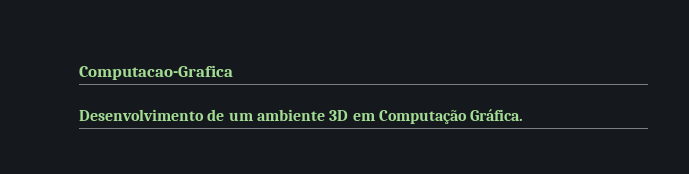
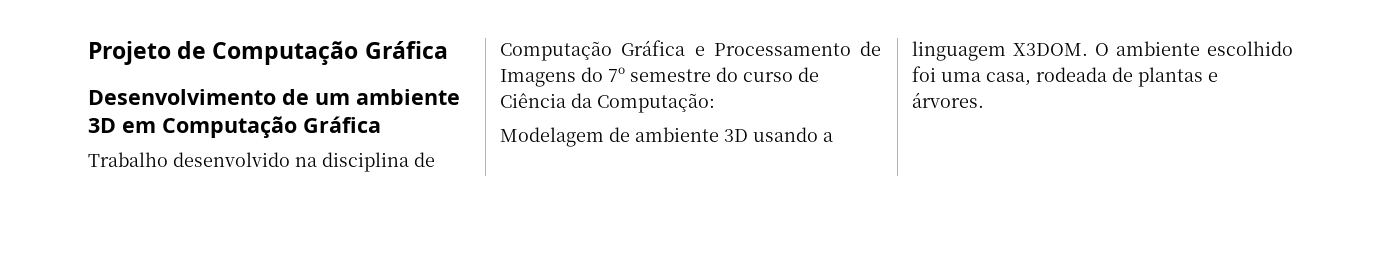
- Computacao-Grafica
+ Projeto de Computação Gráfica
- Desenvolvimento de um ambiente 3D em Computação Gráfica.
+ Desenvolvimento de um ambiente 3D em Computação Gráfica
+ Trabalho desenvolvido na disciplina de Computação Gráfica e Processamento de Imagens do 7º semestre do curso de Ciência da Computação:
+ Modelagem de ambiente 3D usando a linguagem X3DOM. O ambiente escolhido foi uma casa, rodeada de plantas e árvores.

